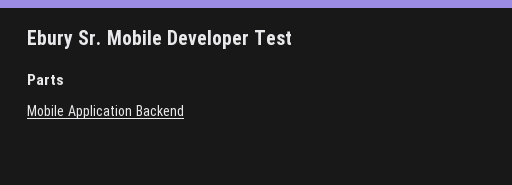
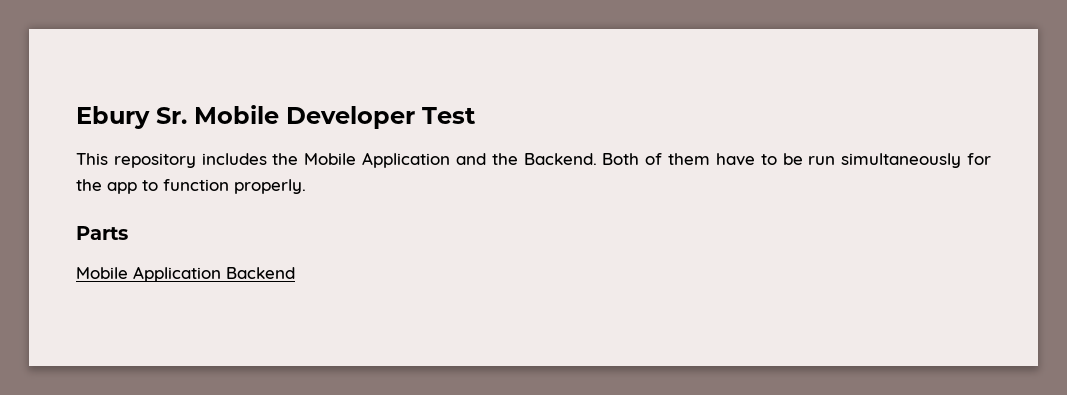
+ This repository includes the Mobile Application and the Backend. Both of them have to be run simultaneously for the app to function properly.

